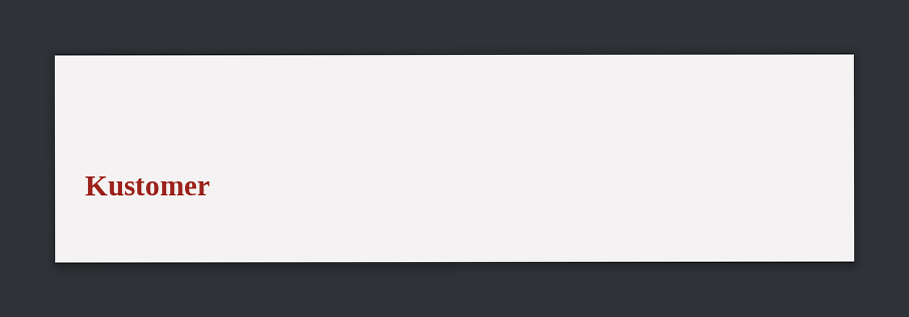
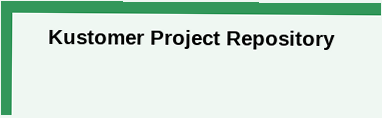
- Kustomer
+ Kustomer Project Repository

